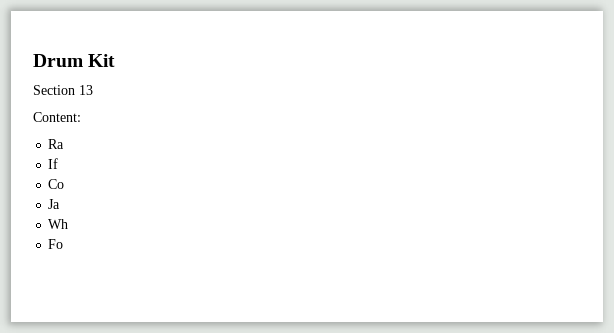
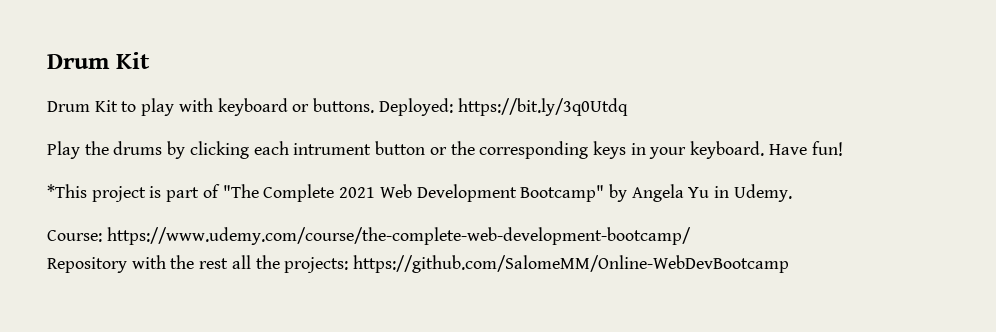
- Section 13
- Content:
- Ra
- If
- Co
- Ja
- Wh
- Fo
+ Drum Kit to play with keyboard or buttons. Deployed: https://bit.ly/3q0Utdq
+ Play the drums by clicking each intrument button or the corresponding keys in your keyboard. Have fun!
+ *This project is part of "The Complete 2021 Web Development Bootcamp" by Angela Yu in Udemy.
+ Course: https://www.udemy.com/course/the-complete-web-development-bootcamp/
+ Repository with the rest all the projects: https://github.com/SalomeMM/Online-WebDevBootcamp

